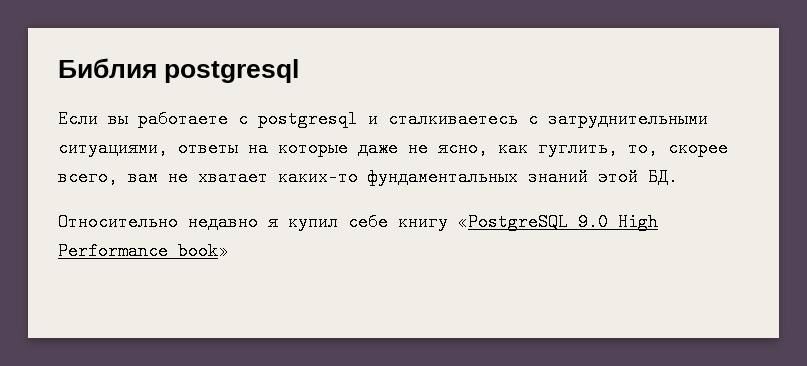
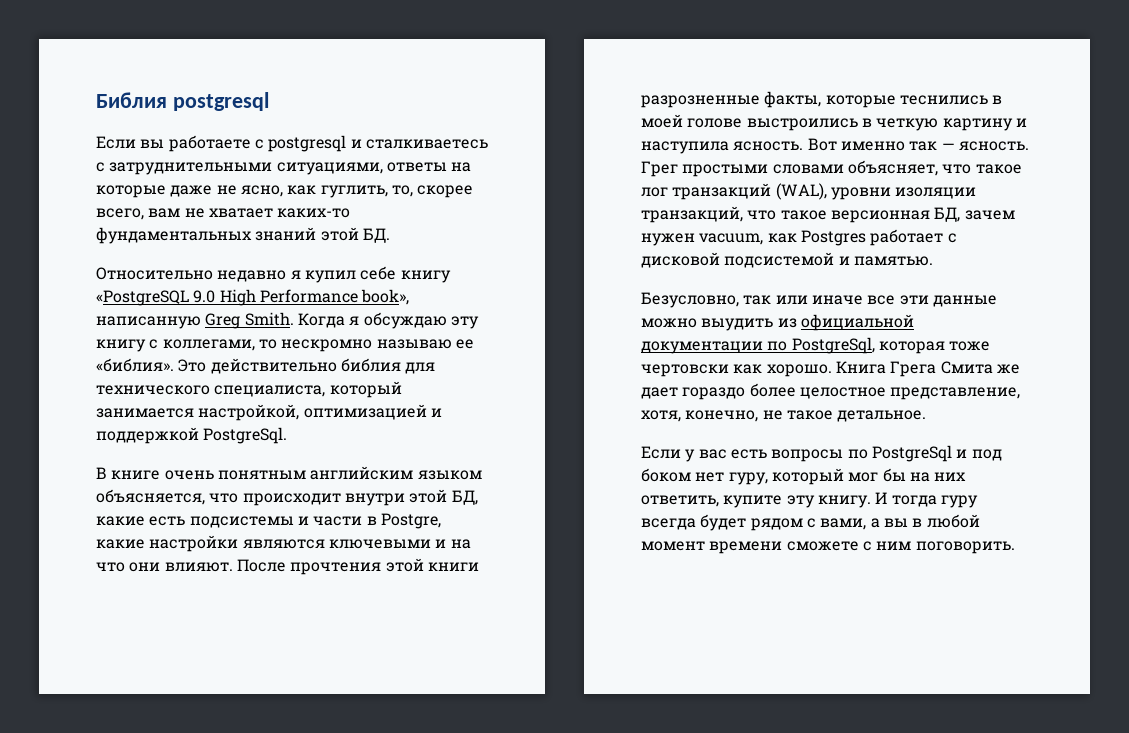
- Относительно недавно я купил себе книгу «PostgreSQL 9.0 High Performance book»
+ Относительно недавно я купил себе книгу «PostgreSQL 9.0 High Performance book», написанную Greg Smith. Когда я обсуждаю эту книгу с коллегами, то нескромно называю ее «библия». Это действительно библия для технического специалиста, который занимается настройкой, оптимизацией и поддержкой PostgreSql.
+ В книге очень понятным английским языком объясняется, что происходит внутри этой БД, какие есть подсистемы и части в Postgre, какие настройки являются ключевыми и на что они влияют. После прочтения этой книги разрозненные факты, которые теснились в моей голове выстроились в четкую картину и наступила ясность. Вот именно так — ясность. Грег простыми словами объясняет, что такое лог транзакций (WAL), уровни изоляции транзакций, что такое версионная БД, зачем нужен vacuum, как Postgres работает с дисковой подсистемой и памятью.
+ Безусловно, так или иначе все эти данные можно выудить из официальной документации по PostgreSql, которая тоже чертовски как хорошо. Книга Грега Смита же дает гораздо более целостное представление, хотя, конечно, не такое детальное.
+ Если у вас есть вопросы по PostgreSql и под боком нет гуру, который мог бы на них ответить, купите эту книгу. И тогда гуру всегда будет рядом с вами, а вы в любой момент времени сможете с ним поговорить.

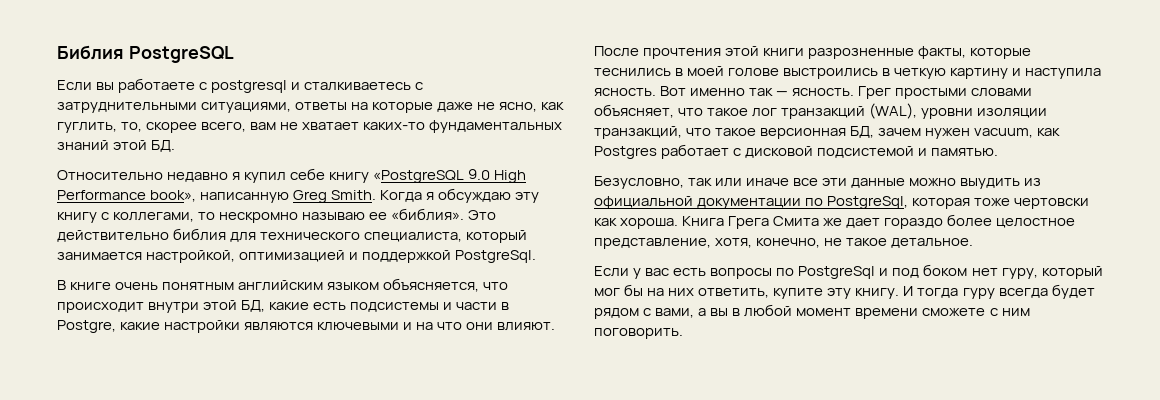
- Библия postgresql
+ Библия PostgreSQL
- Безусловно, так или иначе все эти данные можно выудить из официальной документации по PostgreSql, которая тоже чертовски как хорошо.
+ Безусловно, так или иначе все эти данные можно выудить из официальной документации по PostgreSql, которая тоже чертовски как хороша.

